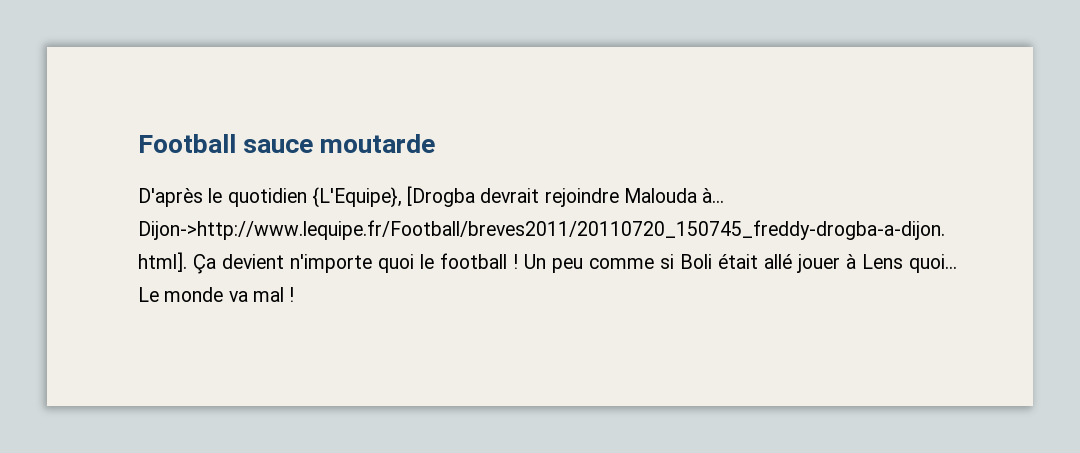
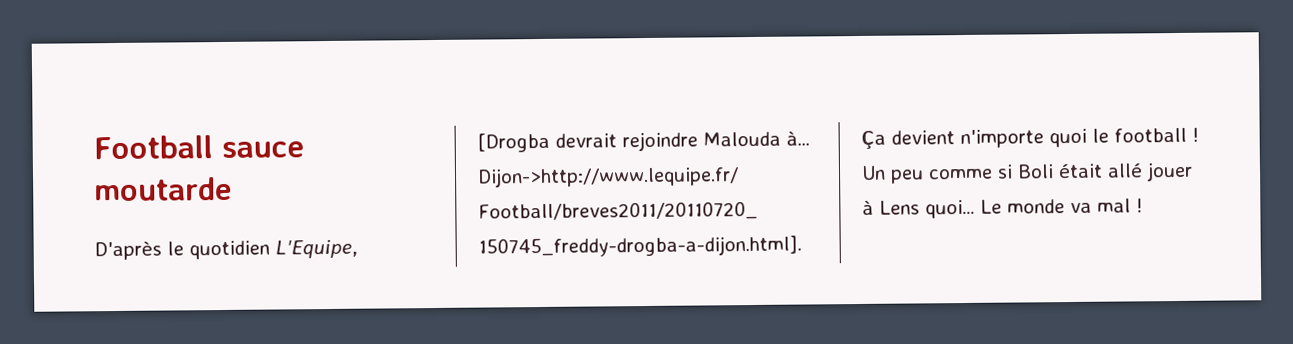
- D'après le quotidien {L'Equipe}, [Drogba devrait rejoindre Malouda à...
+ D'après le quotidien L'Equipe, [Drogba devrait rejoindre Malouda à...

